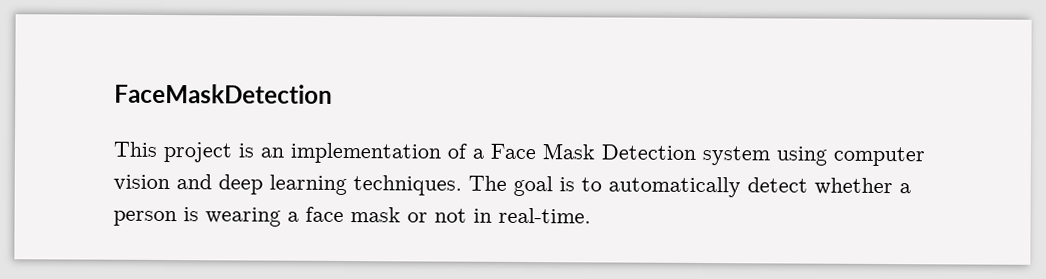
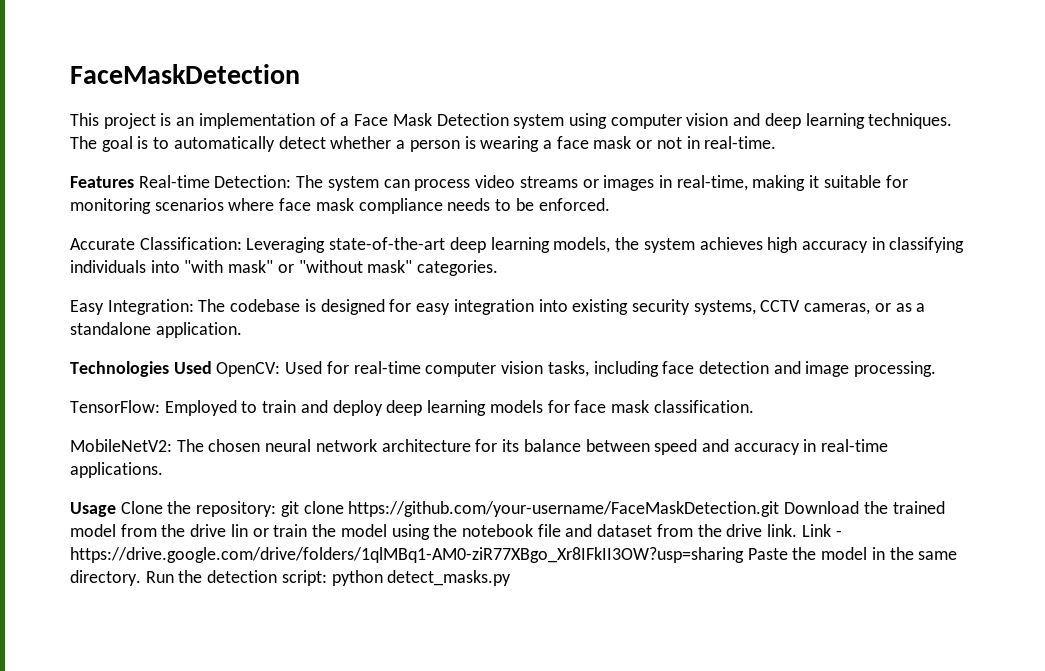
+ Features Real-time Detection: The system can process video streams or images in real-time, making it suitable for monitoring scenarios where face mask compliance needs to be enforced.
+ Accurate Classification: Leveraging state-of-the-art deep learning models, the system achieves high accuracy in classifying individuals into "with mask" or "without mask" categories.
+ Easy Integration: The codebase is designed for easy integration into existing security systems, CCTV cameras, or as a standalone application.
+ Technologies Used OpenCV: Used for real-time computer vision tasks, including face detection and image processing.
+ TensorFlow: Employed to train and deploy deep learning models for face mask classification.
+ MobileNetV2: The chosen neural network architecture for its balance between speed and accuracy in real-time applications.
+ Usage Clone the repository: git clone https://github.com/your-username/FaceMaskDetection.git Download the trained model from the drive lin or train the model using the notebook file and dataset from the drive link. Link - https://drive.google.com/drive/folders/1qlMBq1-AM0-ziR77XBgo_Xr8IFkII3OW?usp=sharing Paste the model in the same directory. Run the detection script: python detect_masks.py

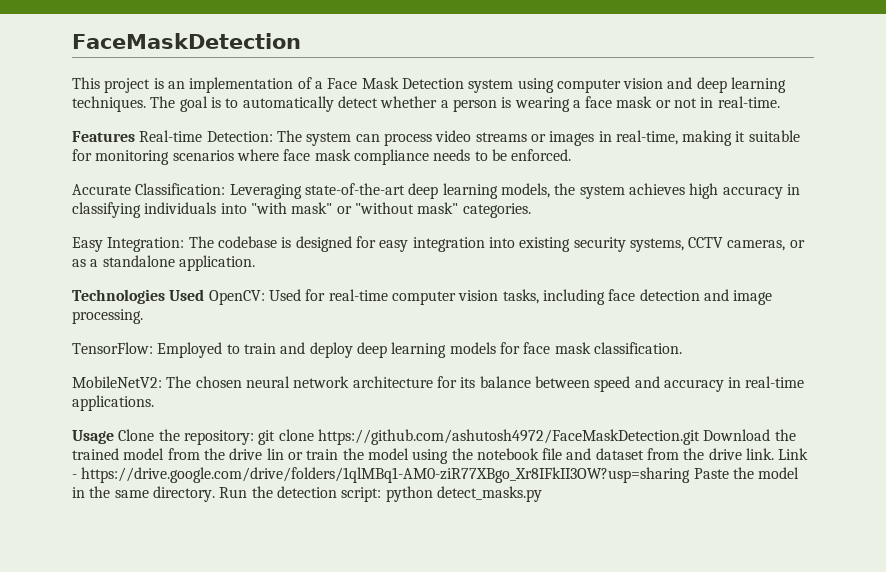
- Usage Clone the repository: git clone https://github.com/your-username/FaceMaskDetection.git Download the trained model from the drive lin or train the model using the notebook file and dataset from the drive link.
+ Usage Clone the repository: git clone https://github.com/ashutosh4972/FaceMaskDetection.git Download the trained model from the drive lin or train the model using the notebook file and dataset from the drive link.

